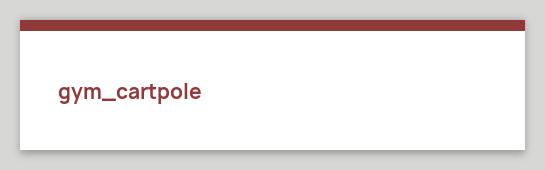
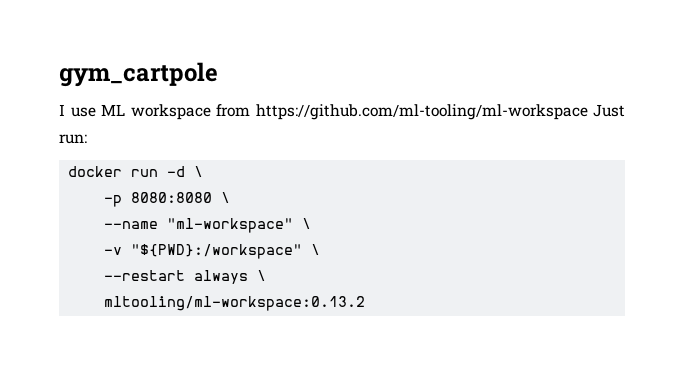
+ I use ML workspace from https://github.com/ml-tooling/ml-workspace Just run:
+ docker run -d \
+ -p 8080:8080 \
+ --name "ml-workspace" \
+ -v "${PWD}:/workspace" \
+ --restart always \
+ mltooling/ml-workspace:0.13.2

